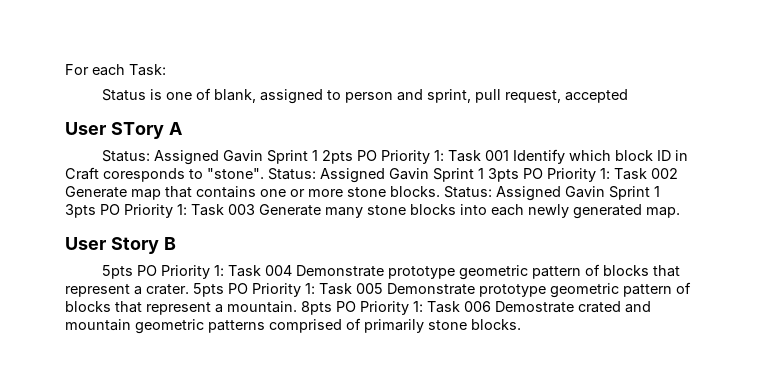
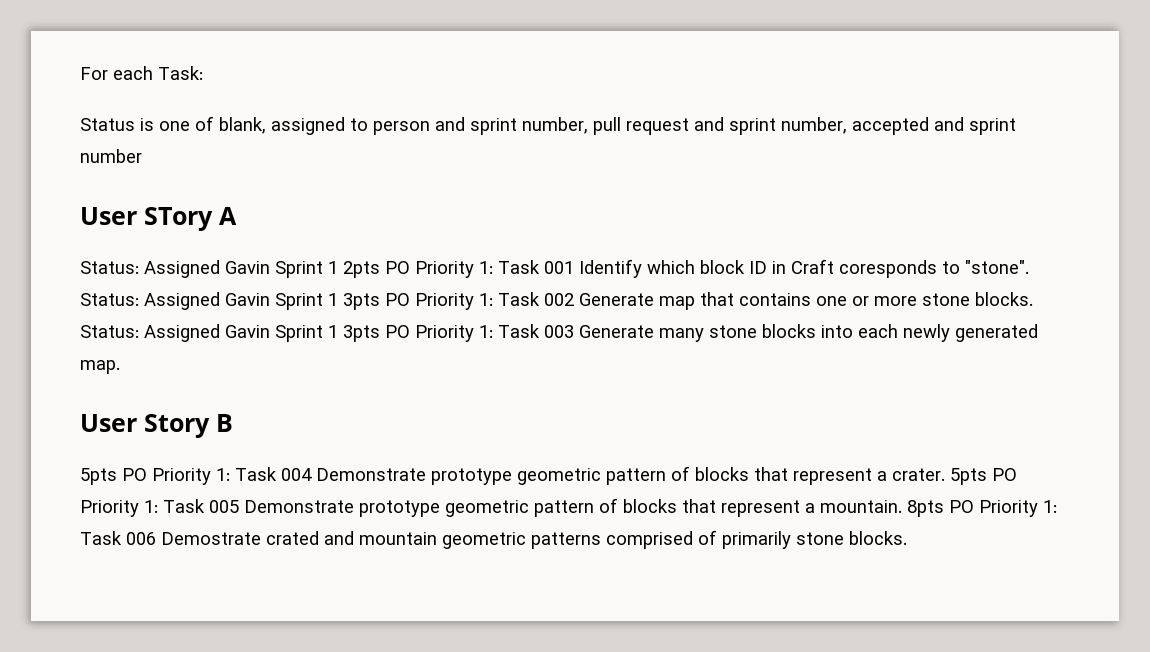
- Status is one of blank, assigned to person and sprint, pull request, accepted
+ Status is one of blank, assigned to person and sprint number, pull request and sprint number, accepted and sprint number

